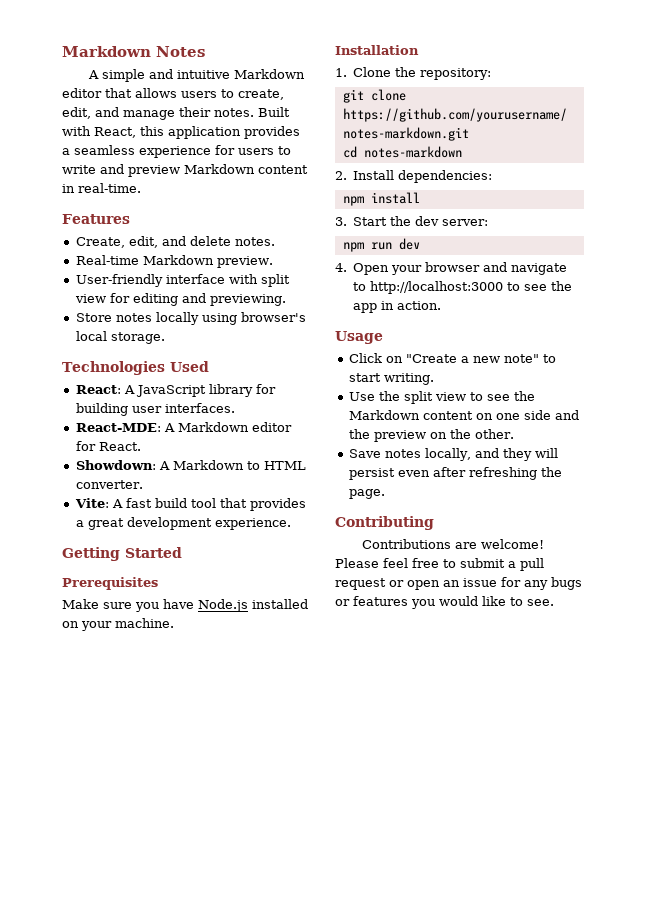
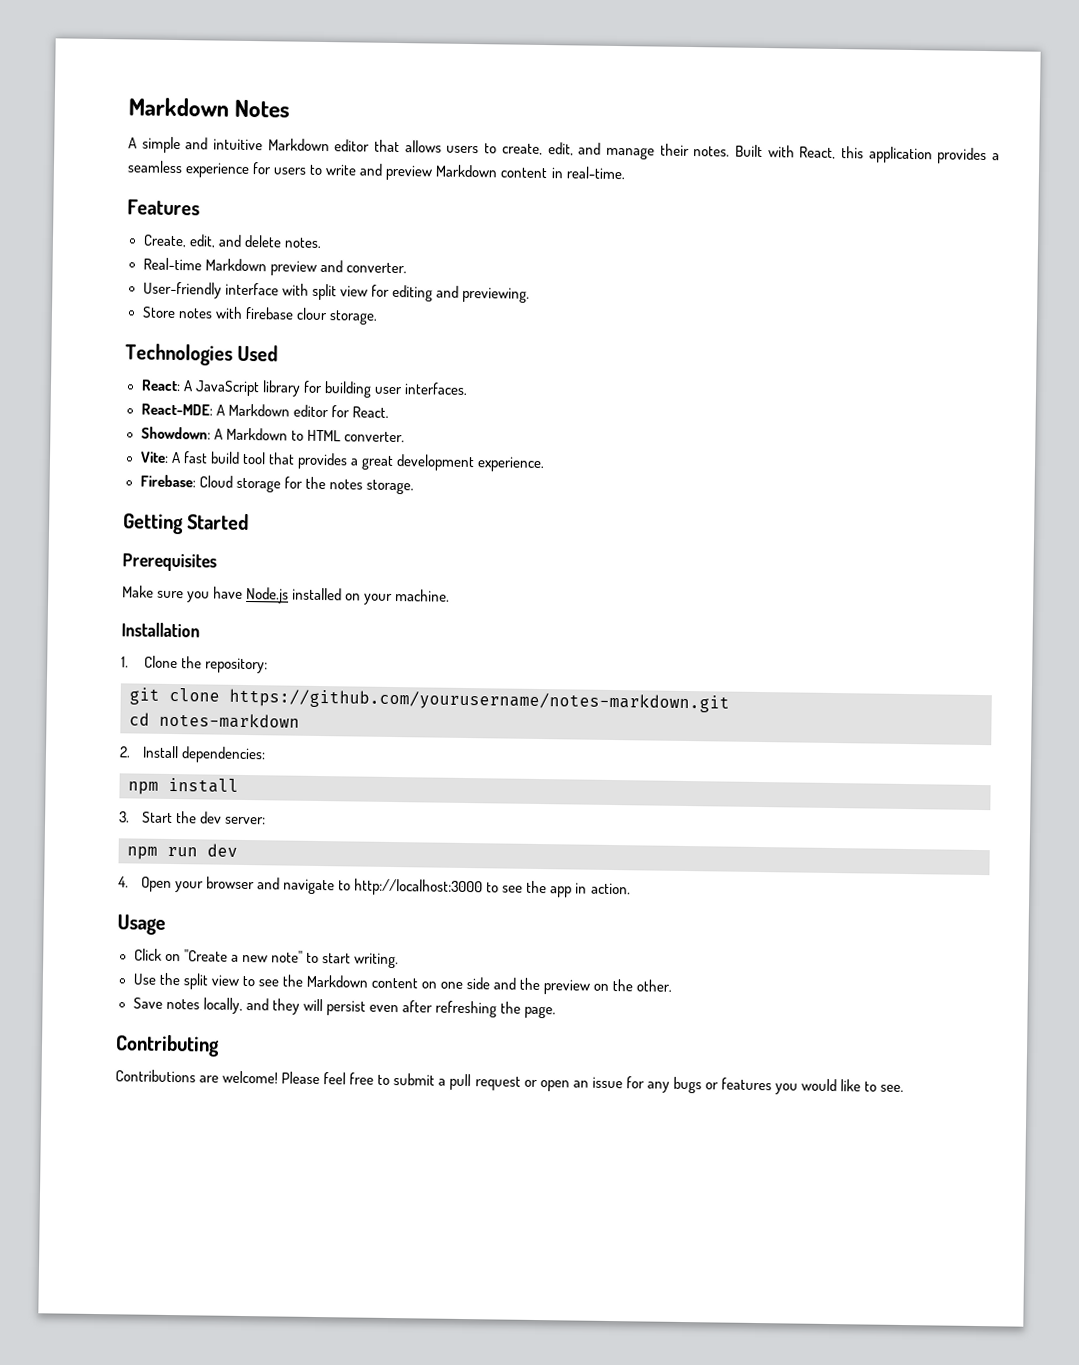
- Real-time Markdown preview.
+ Real-time Markdown preview and converter.
- Store notes locally using browser's local storage.
+ Store notes with firebase clour storage.
+ Firebase: Cloud storage for the notes storage.

